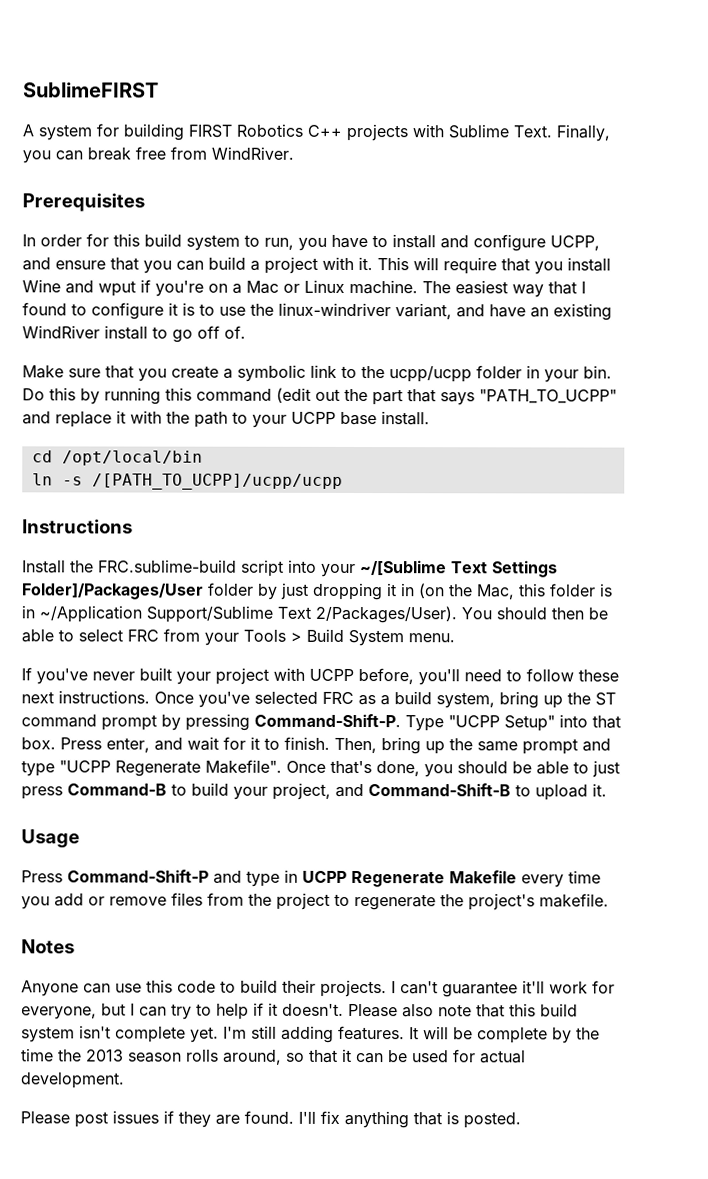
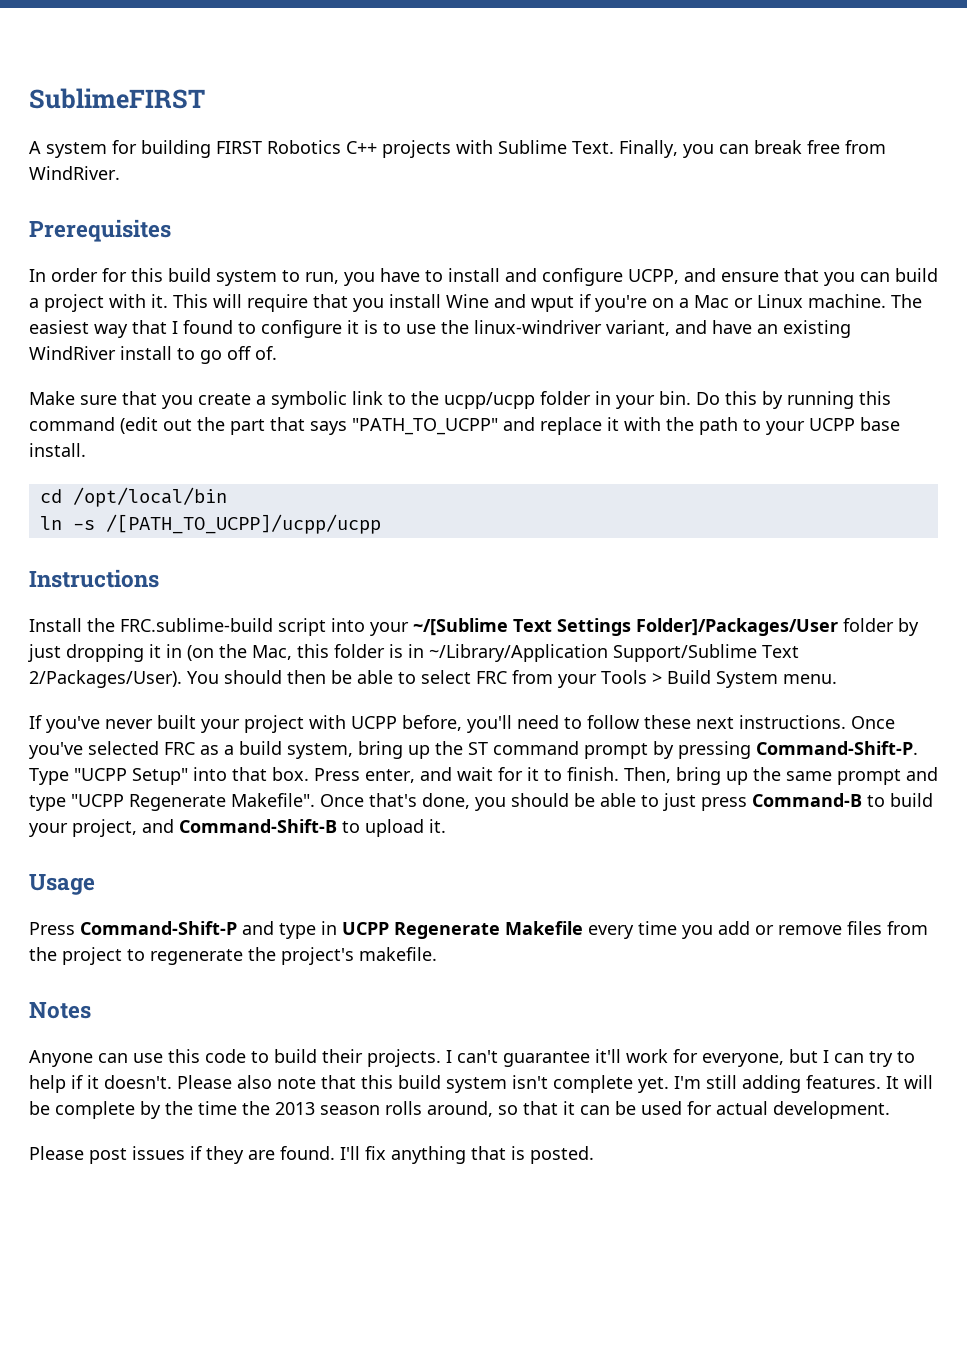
- Install the FRC.sublime-build script into your ~/[Sublime Text Settings Folder]/Packages/User folder by just dropping it in (on the Mac, this folder is in ~/Application Support/Sublime Text 2/Packages/User).
+ Install the FRC.sublime-build script into your ~/[Sublime Text Settings Folder]/Packages/User folder by just dropping it in (on the Mac, this folder is in ~/Library/Application Support/Sublime Text 2/Packages/User).

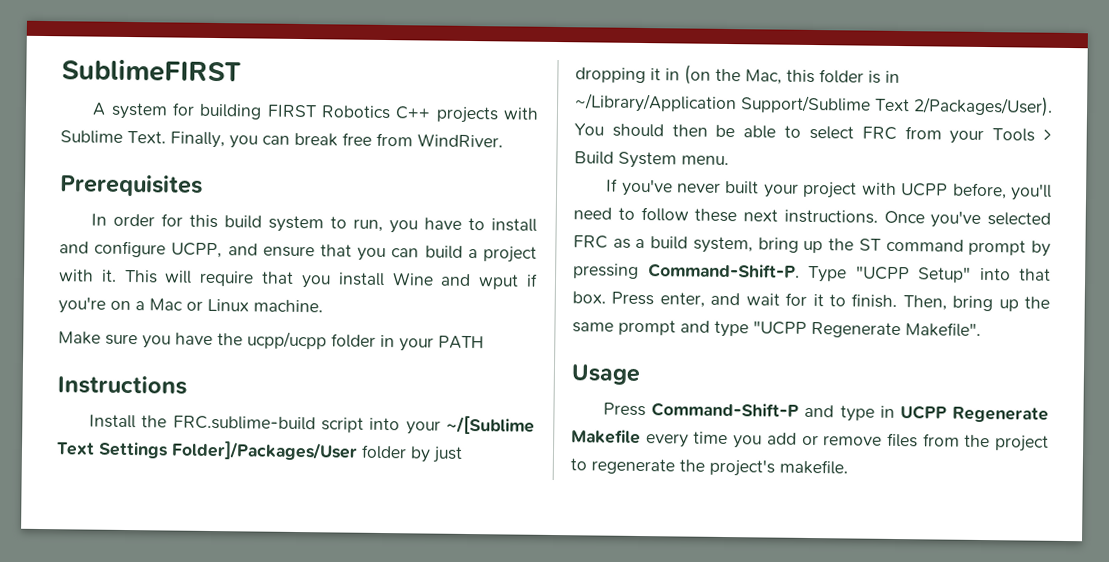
- This will require that you install Wine and wput if you're on a Mac or Linux machine. The easiest way that I found to configure it is to use the linux-windriver variant, and have an existing WindRiver install to go off of.
- Make sure that you create a symbolic link to the ucpp/ucpp folder in your bin. Do this by running this command (edit out the part that says "PATH_TO_UCPP" and replace it with the path to your UCPP base install.
- cd /opt/local/bin
- ln -s /[PATH_TO_UCPP]/ucpp/ucpp
+ This will require that you install Wine and wput if you're on a Mac or Linux machine.
+ Make sure you have the ucpp/ucpp folder in your PATH
- Once that's done, you should be able to just press Command-B to build your project, and Command-Shift-B to upload it.
- Notes
- Anyone can use this code to build their projects. I can't guarantee it'll work for everyone, but I can try to help if it doesn't. Please also note that this build system isn't complete yet. I'm still adding features. It will be complete by the time the 2013 season rolls around, so that it can be used for actual development.
- Please post issues if they are found. I'll fix anything that is posted.

